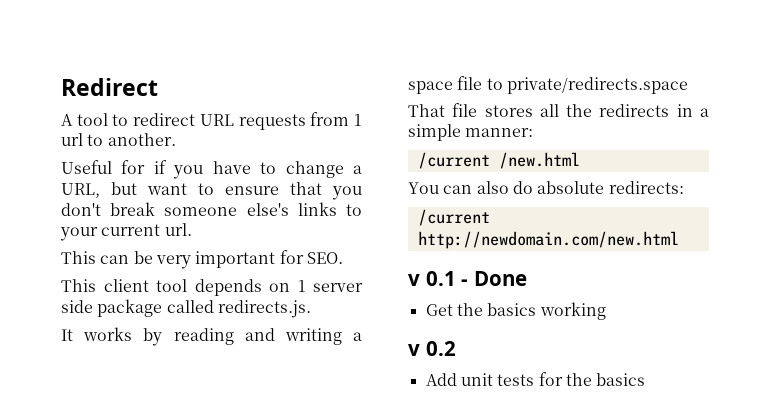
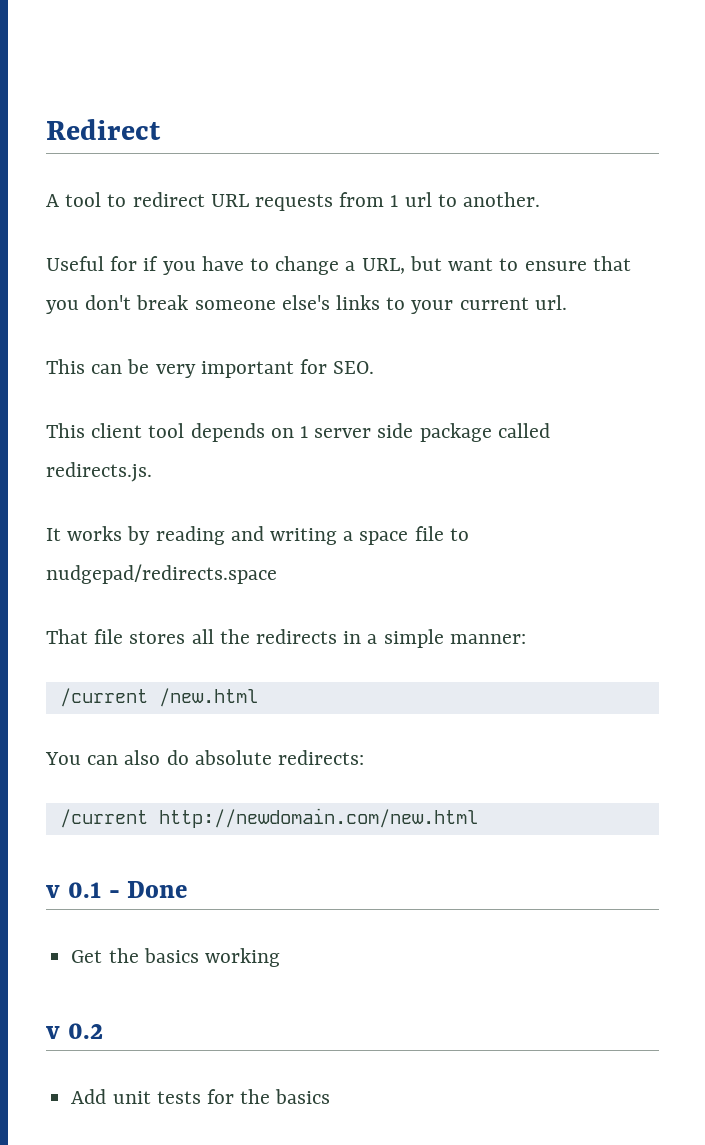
- It works by reading and writing a space file to private/redirects.space
+ It works by reading and writing a space file to nudgepad/redirects.space

